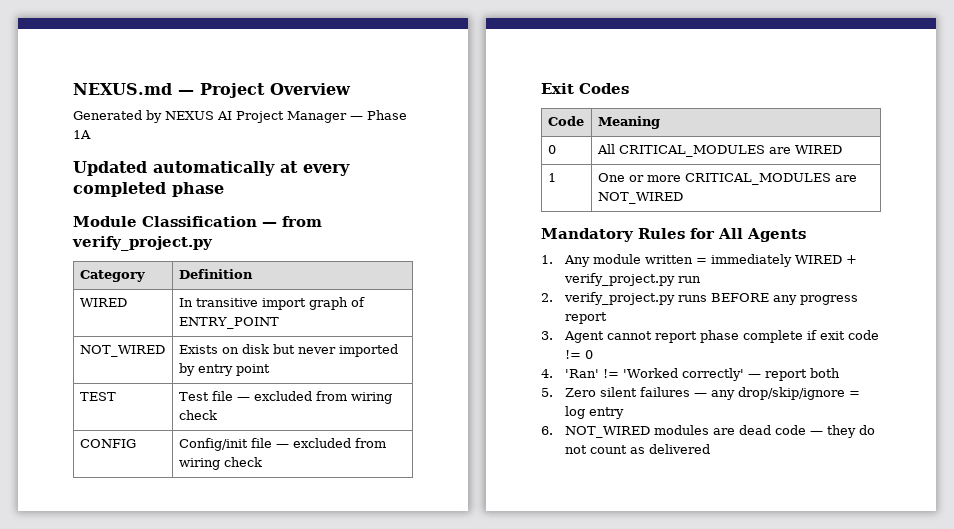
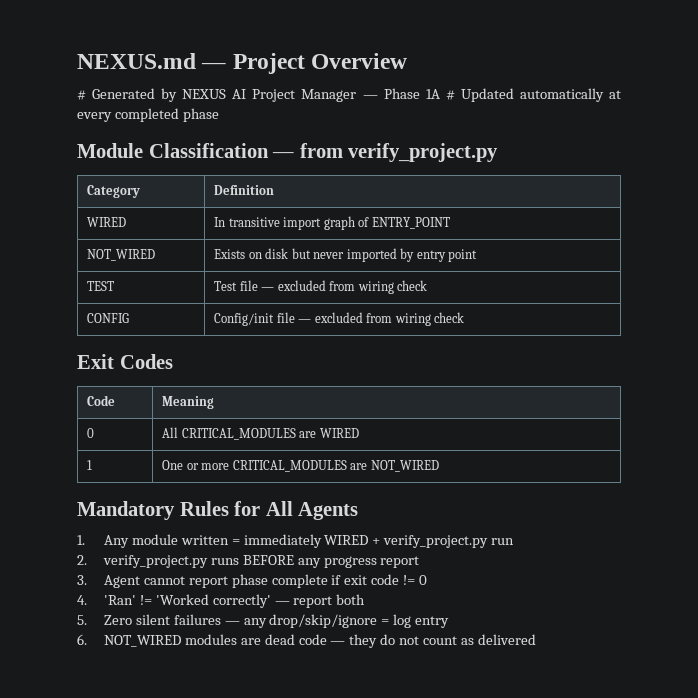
- Generated by NEXUS AI Project Manager — Phase 1A
- Updated automatically at every completed phase
+ # Generated by NEXUS AI Project Manager — Phase 1A # Updated automatically at every completed phase

